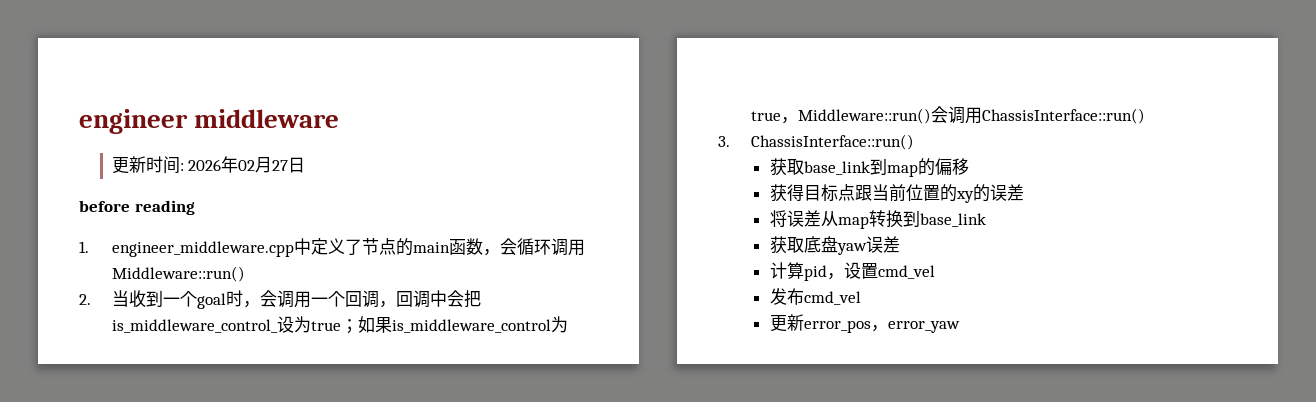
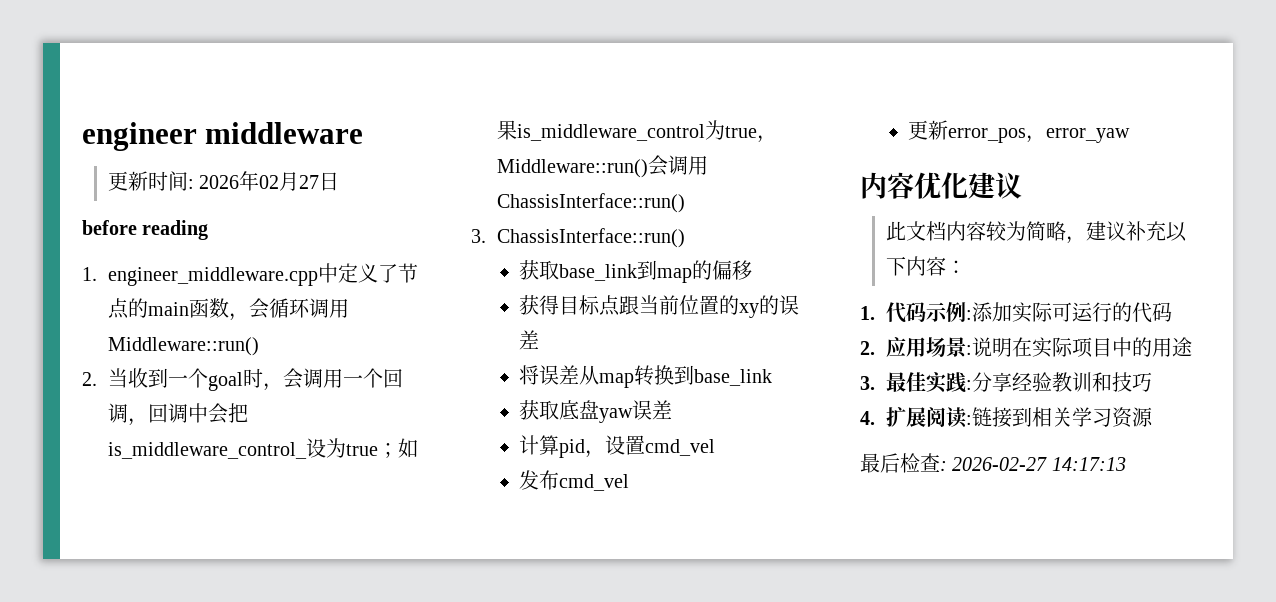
+ 内容优化建议
+ 此文档内容较为简略，建议补充以下内容：
+ 1.代码示例:添加实际可运行的代码
+ 2.应用场景:说明在实际项目中的用途
+ 3.最佳实践:分享经验教训和技巧
+ 4.扩展阅读:链接到相关学习资源
+ 最后检查: 2026-02-27 14:17:13

